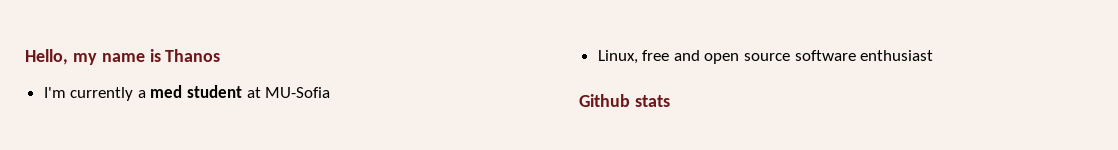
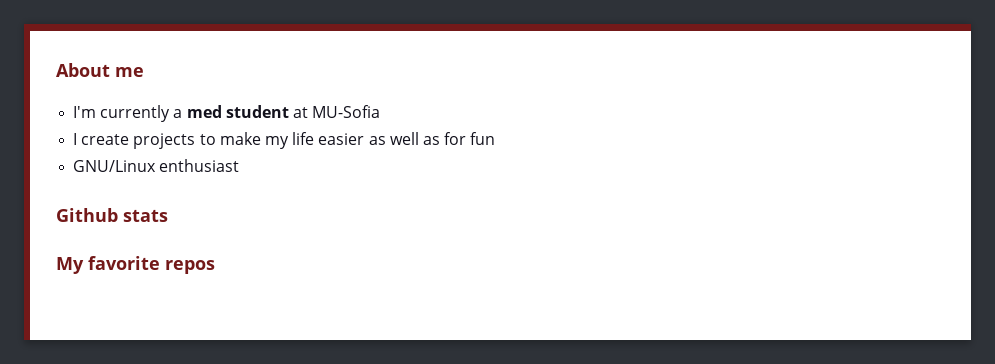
- Hello, my name is Thanos
+ About me
- Linux, free and open source software enthusiast
+ I create projects to make my life easier as well as for fun
+ GNU/Linux enthusiast
+ My favorite repos

